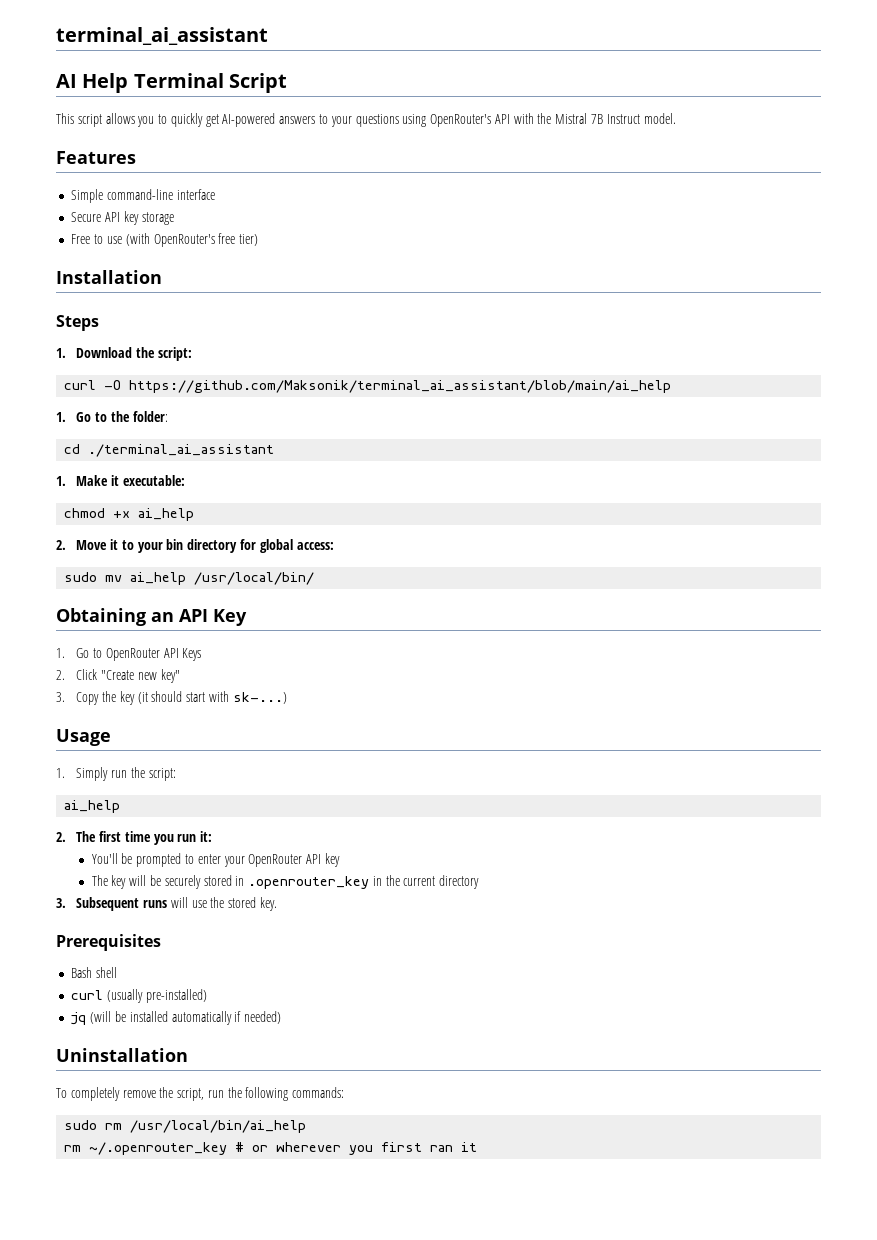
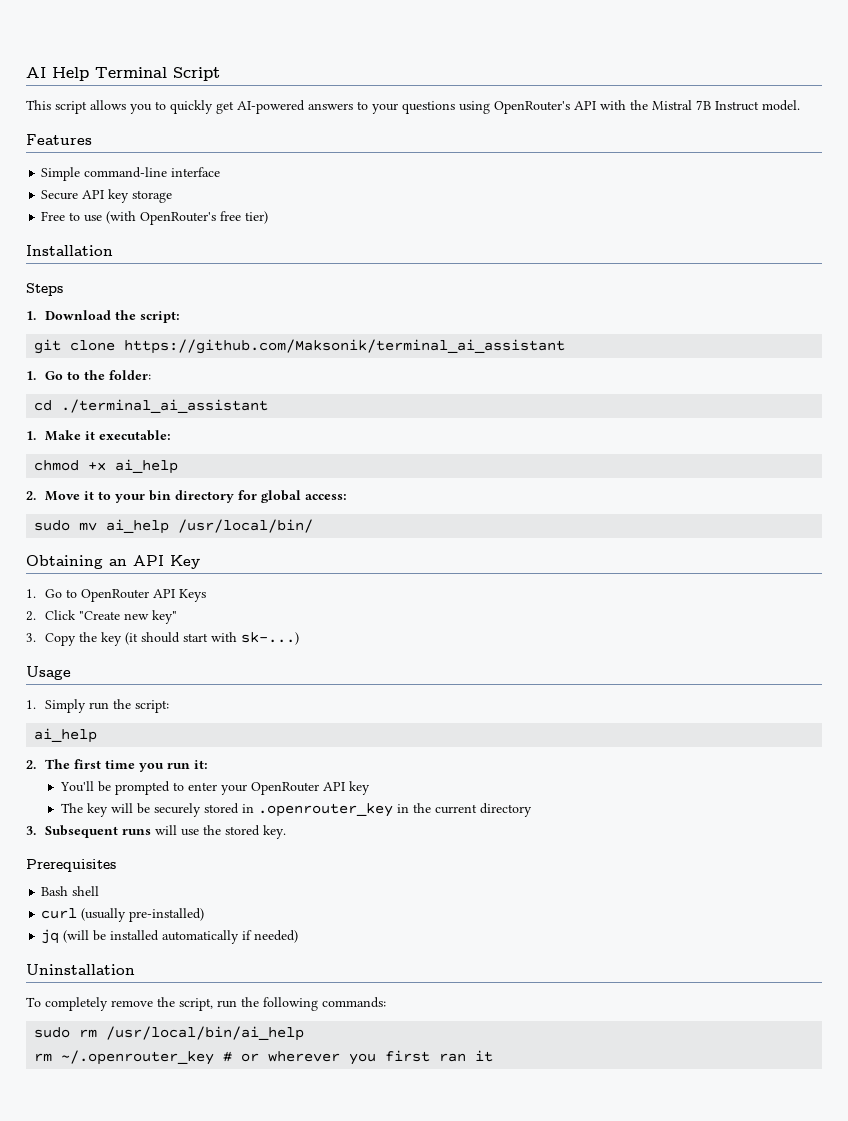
- terminal_ai_assistant
- curl -O https://github.com/Maksonik/terminal_ai_assistant/blob/main/ai_help
+ git clone https://github.com/Maksonik/terminal_ai_assistant

